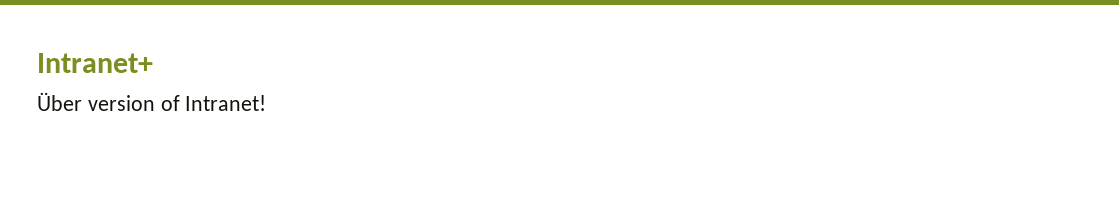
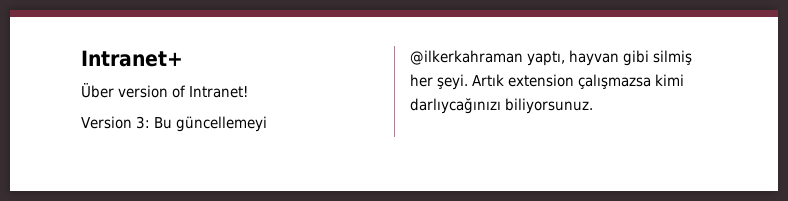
+ Version 3: Bu güncellemeyi @ilkerkahraman yaptı, hayvan gibi silmiş her şeyi. Artık extension çalışmazsa kimi darlıycağınızı biliyorsunuz.

